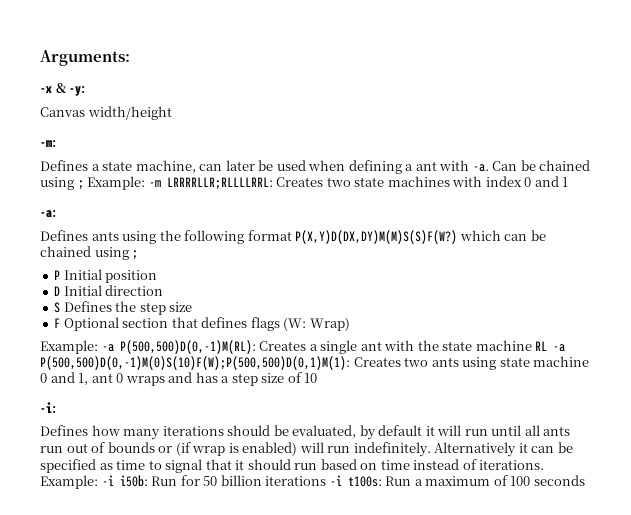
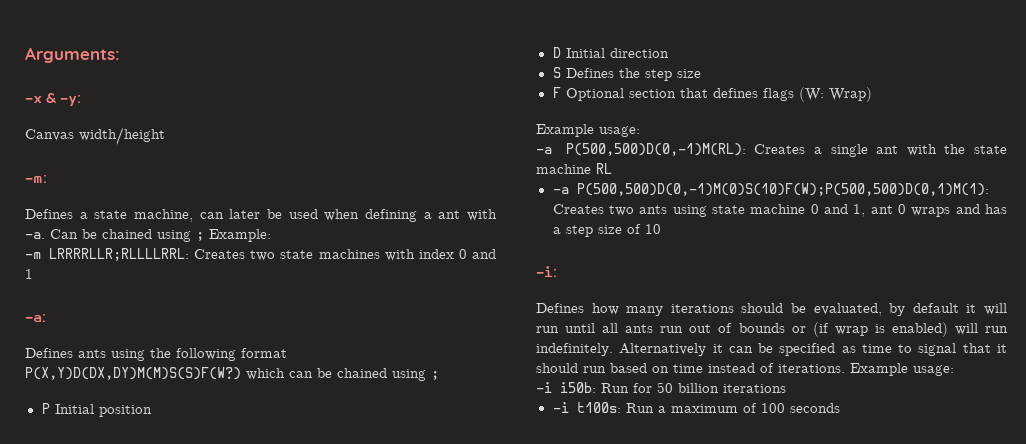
- Can be chained using ; Example: -m LRRRRLLR;RLLLLRRL: Creates two state machines with index 0 and 1
+ Can be chained using ; Example:
+ -m LRRRRLLR;RLLLLRRL: Creates two state machines with index 0 and 1
  F Optional section that defines flags (W: Wrap)
- Example: -a P(500,500)D(0,-1)M(RL): Creates a single ant with the state machine RL -a P(500,500)D(0,-1)M(0)S(10)F(W);P(500,500)D(0,1)M(1): Creates two ants using state machine 0 and 1, ant 0 wraps and has a step size of 10
+ Example usage:
+ -a P(500,500)D(0,-1)M(RL): Creates a single ant with the state machine RL
+ -a P(500,500)D(0,-1)M(0)S(10)F(W);P(500,500)D(0,1)M(1): Creates two ants using state machine 0 and 1, ant 0 wraps and has a step size of 10
- Alternatively it can be specified as time to signal that it should run based on time instead of iterations. Example: -i i50b: Run for 50 billion iterations -i t100s: Run a maximum of 100 seconds
+ Alternatively it can be specified as time to signal that it should run based on time instead of iterations. Example usage:
+ -i i50b: Run for 50 billion iterations
+ -i t100s: Run a maximum of 100 seconds

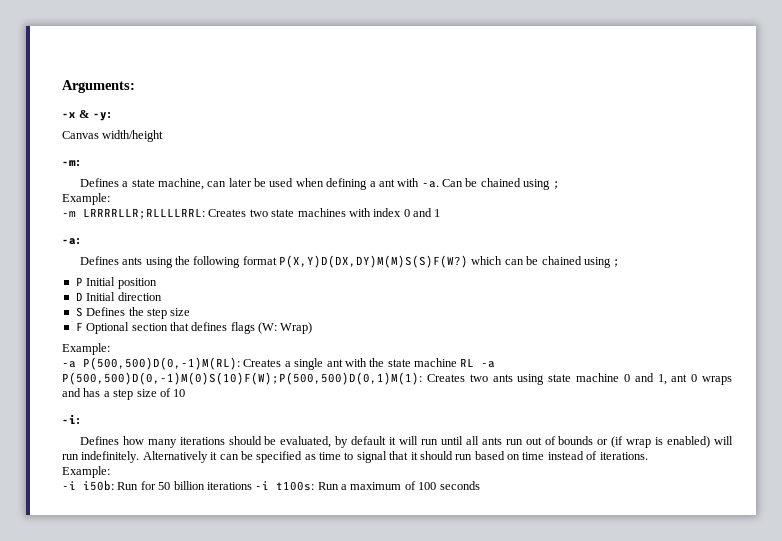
- Can be chained using ; Example:
+ Can be chained using ;
+ Example:
  F Optional section that defines flags (W: Wrap)
- Example usage:
+ Example:
- -a P(500,500)D(0,-1)M(RL): Creates a single ant with the state machine RL
- -a P(500,500)D(0,-1)M(0)S(10)F(W);P(500,500)D(0,1)M(1): Creates two ants using state machine 0 and 1, ant 0 wraps and has a step size of 10
+ -a P(500,500)D(0,-1)M(RL): Creates a single ant with the state machine RL -a P(500,500)D(0,-1)M(0)S(10)F(W);P(500,500)D(0,1)M(1): Creates two ants using state machine 0 and 1, ant 0 wraps and has a step size of 10
- Alternatively it can be specified as time to signal that it should run based on time instead of iterations. Example usage:
+ Alternatively it can be specified as time to signal that it should run based on time instead of iterations.
+ Example:
- -i i50b: Run for 50 billion iterations
- -i t100s: Run a maximum of 100 seconds
+ -i i50b: Run for 50 billion iterations -i t100s: Run a maximum of 100 seconds

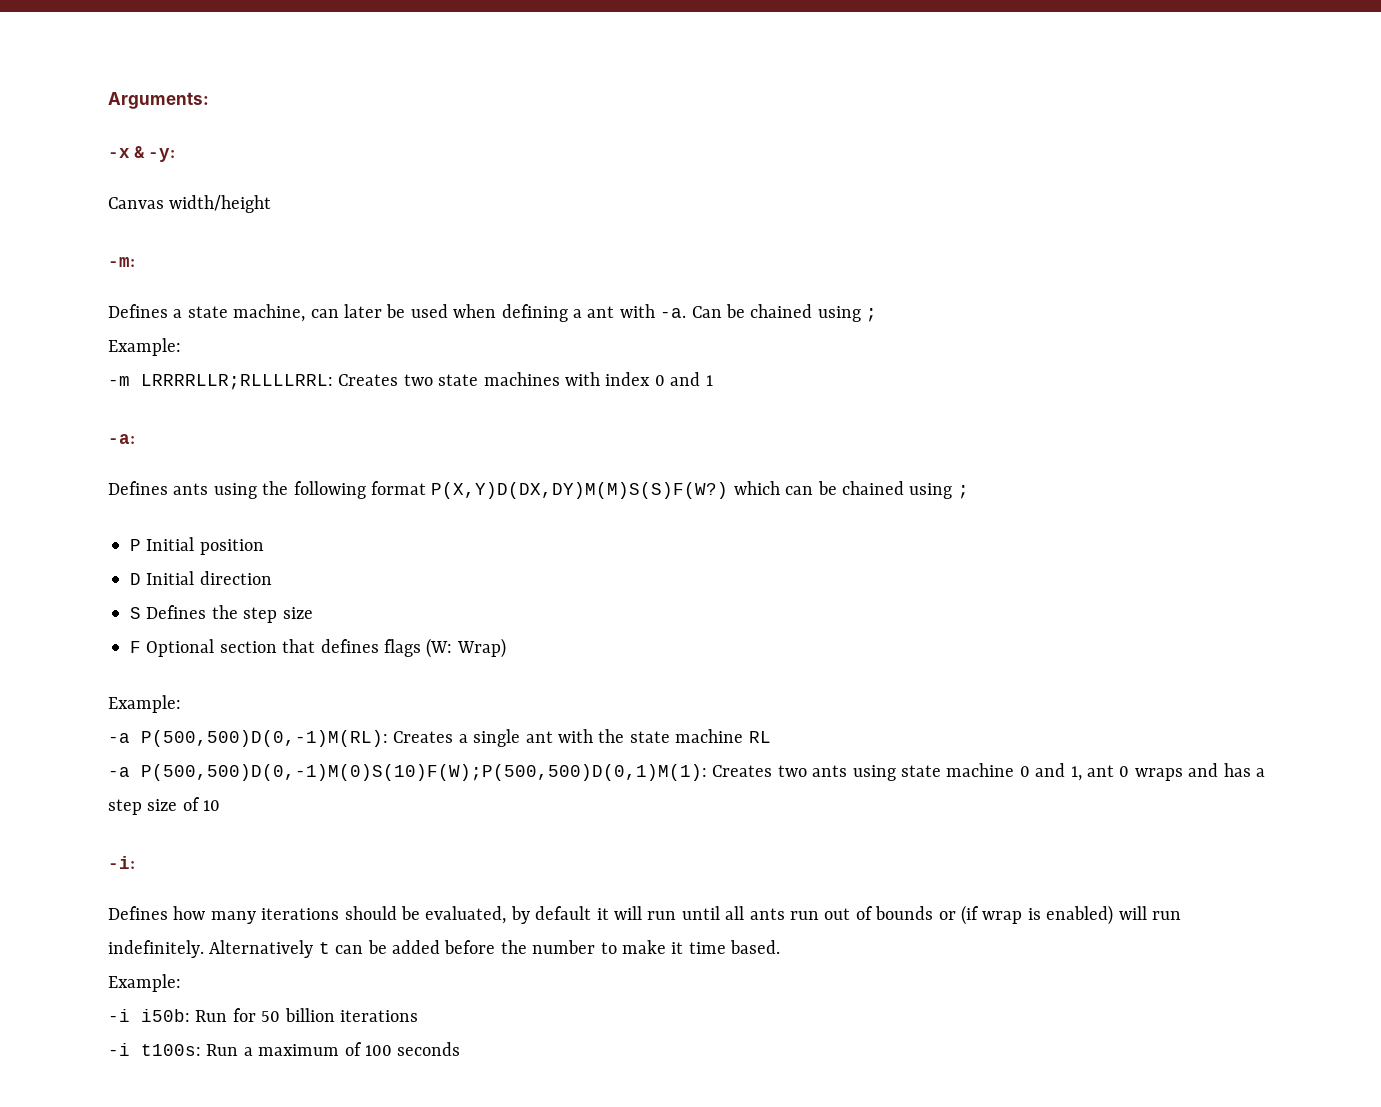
- -a P(500,500)D(0,-1)M(RL): Creates a single ant with the state machine RL -a P(500,500)D(0,-1)M(0)S(10)F(W);P(500,500)D(0,1)M(1): Creates two ants using state machine 0 and 1, ant 0 wraps and has a step size of 10
+ -a P(500,500)D(0,-1)M(RL): Creates a single ant with the state machine RL
+ -a P(500,500)D(0,-1)M(0)S(10)F(W);P(500,500)D(0,1)M(1): Creates two ants using state machine 0 and 1, ant 0 wraps and has a step size of 10
- Alternatively it can be specified as time to signal that it should run based on time instead of iterations.
+ Alternatively t can be added before the number to make it time based.
- -i i50b: Run for 50 billion iterations -i t100s: Run a maximum of 100 seconds
+ -i i50b: Run for 50 billion iterations
+ -i t100s: Run a maximum of 100 seconds

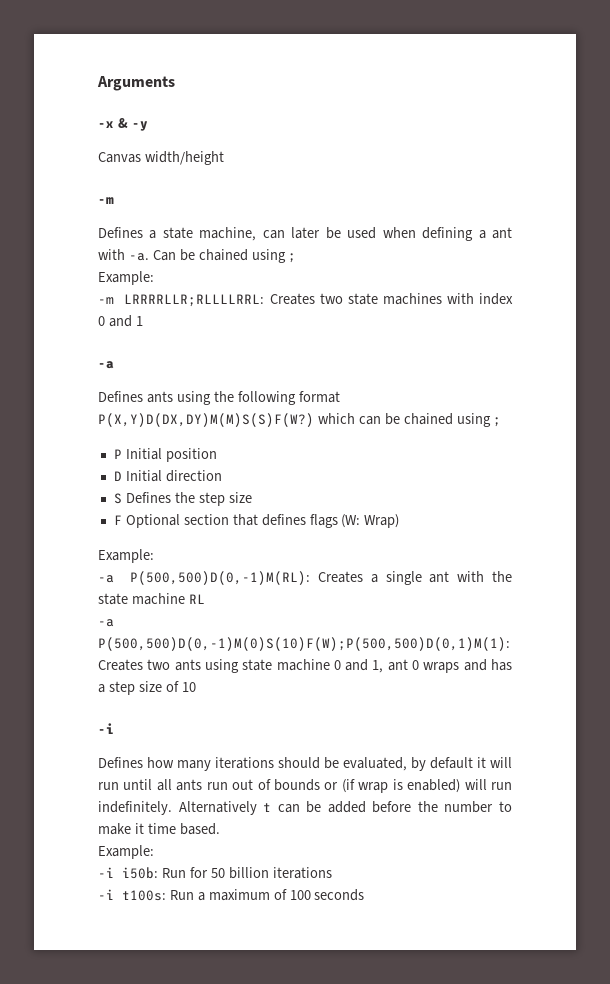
- Arguments:
+ Arguments
- -x & -y:
+ -x & -y
  Canvas width/height
- -m:
+ -m
  -m LRRRRLLR;RLLLLRRL: Creates two state machines with index 0 and 1
- -a:
+ -a
  -a P(500,500)D(0,-1)M(0)S(10)F(W);P(500,500)D(0,1)M(1): Creates two ants using state machine 0 and 1, ant 0 wraps and has a step size of 10
- -i:
+ -i

